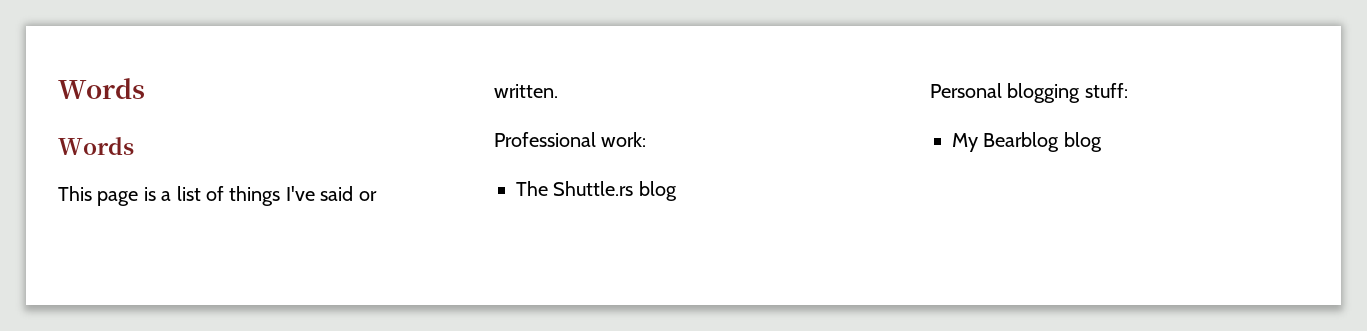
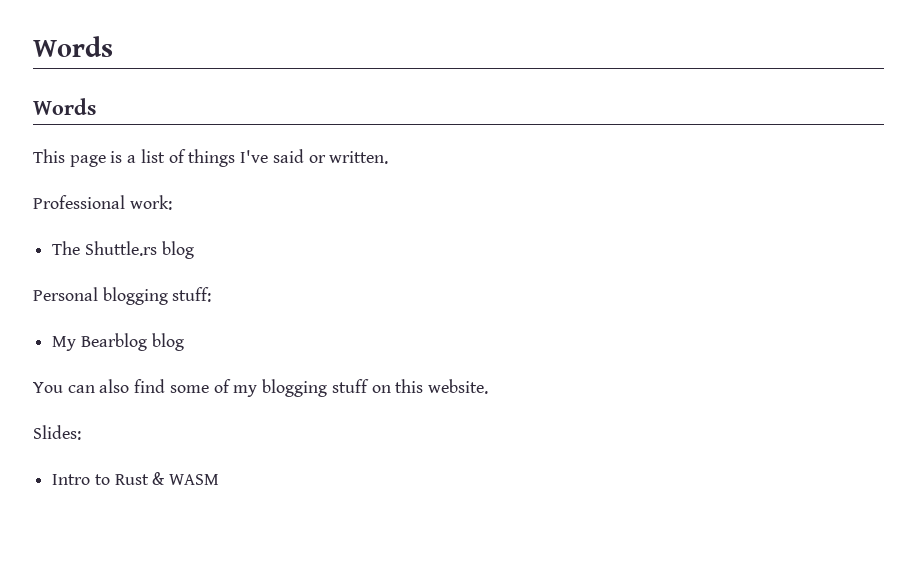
+ You can also find some of my blogging stuff on this website.
+ Slides:
+ Intro to Rust & WASM

